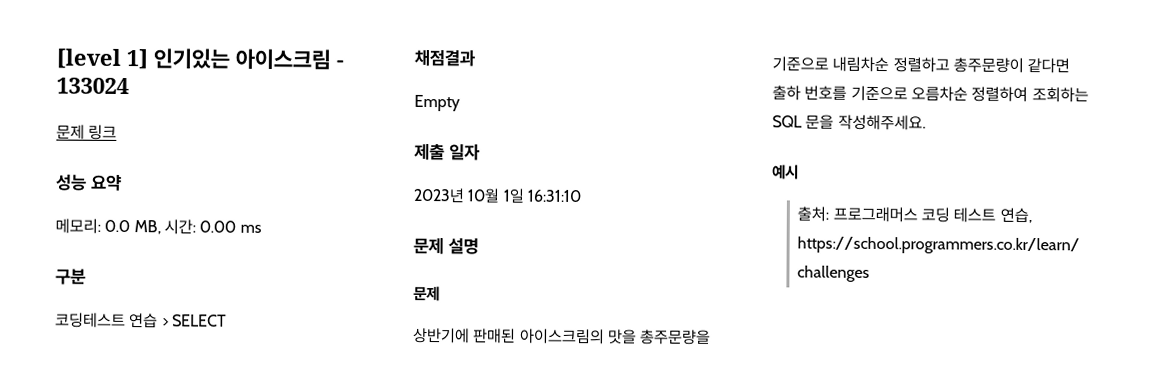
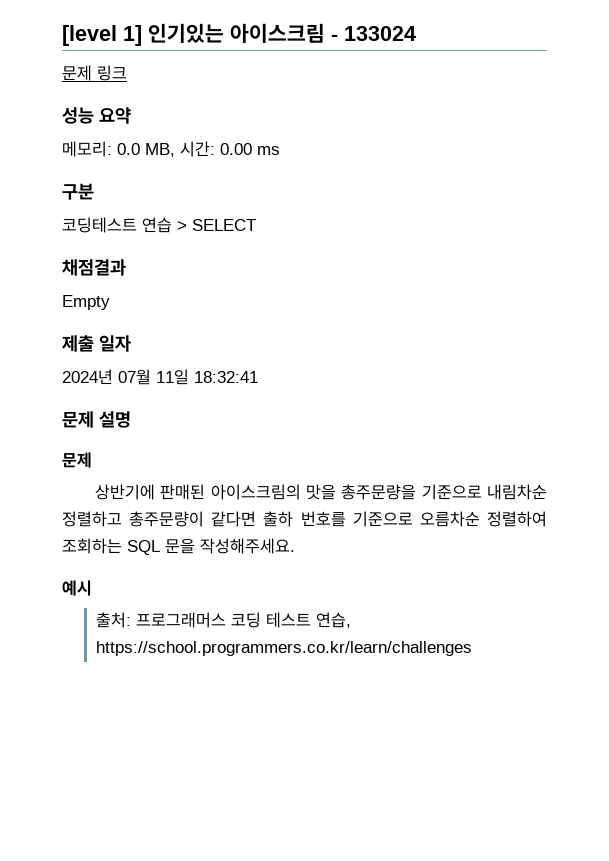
- 2023년 10월 1일 16:31:10
+ 2024년 07월 11일 18:32:41

